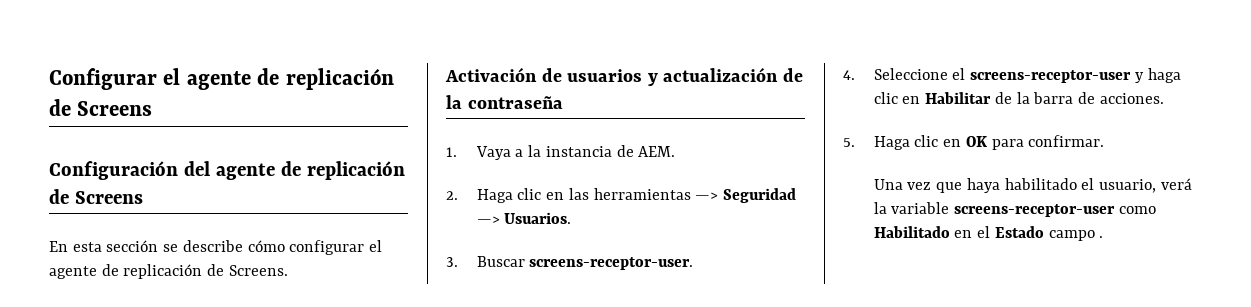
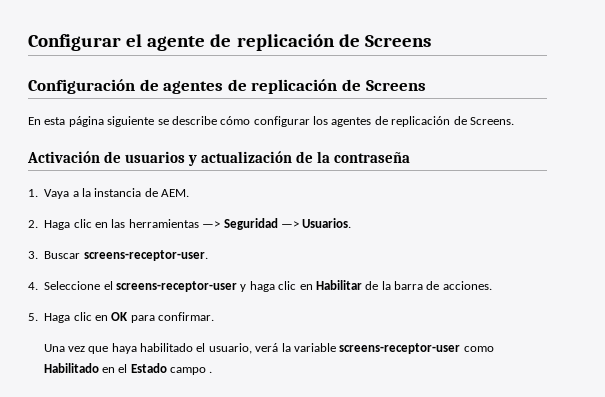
- Configuración del agente de replicación de Screens
+ Configuración de agentes de replicación de Screens
- En esta sección se describe cómo configurar el agente de replicación de Screens.
+ En esta página siguiente se describe cómo configurar los agentes de replicación de Screens.

